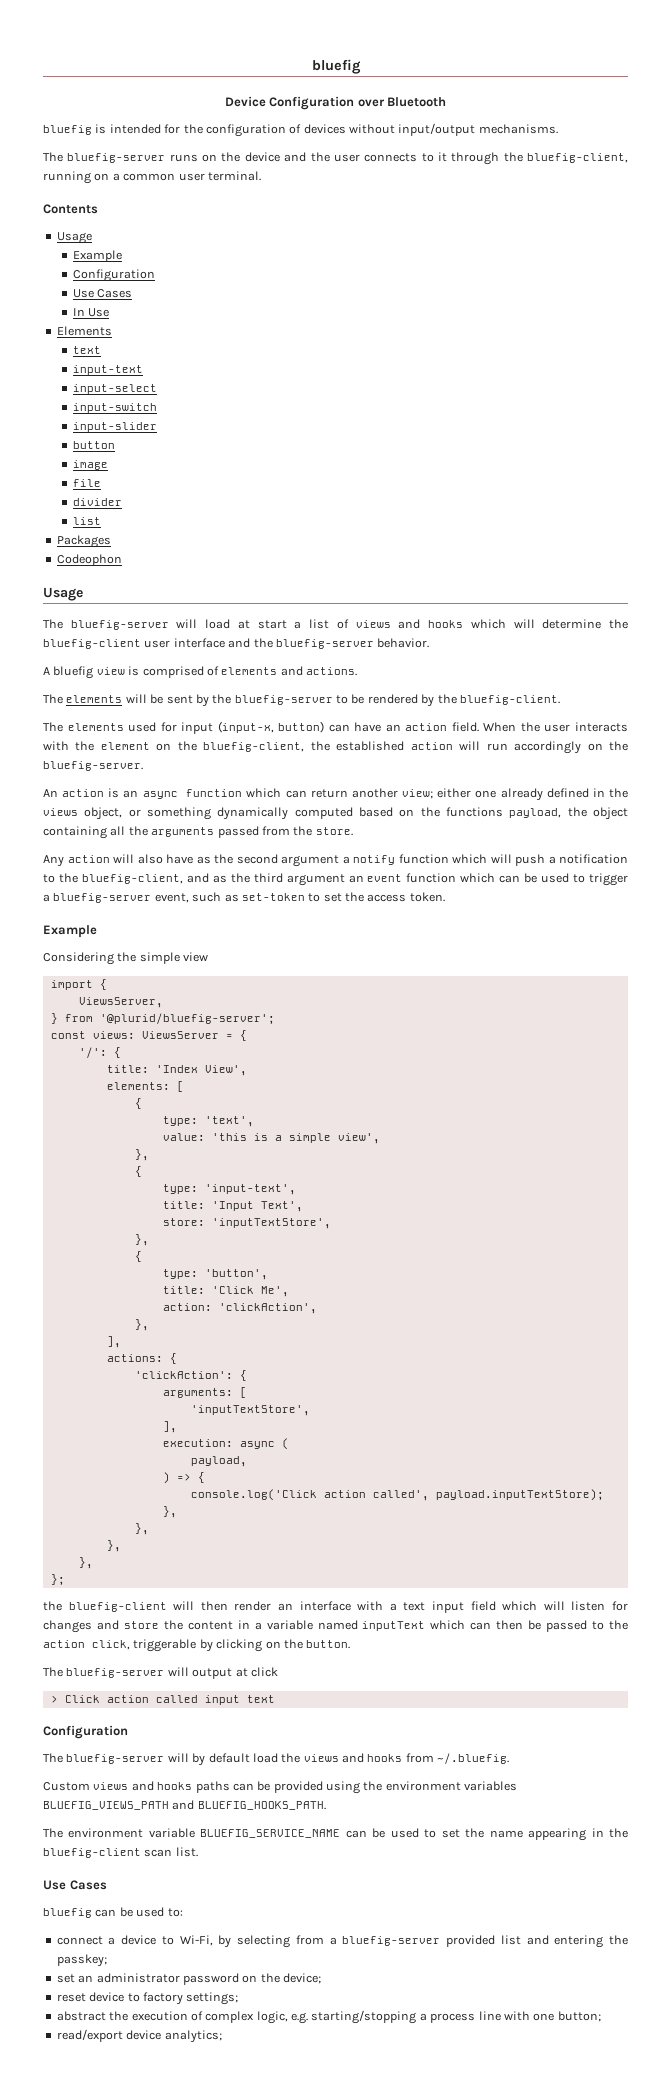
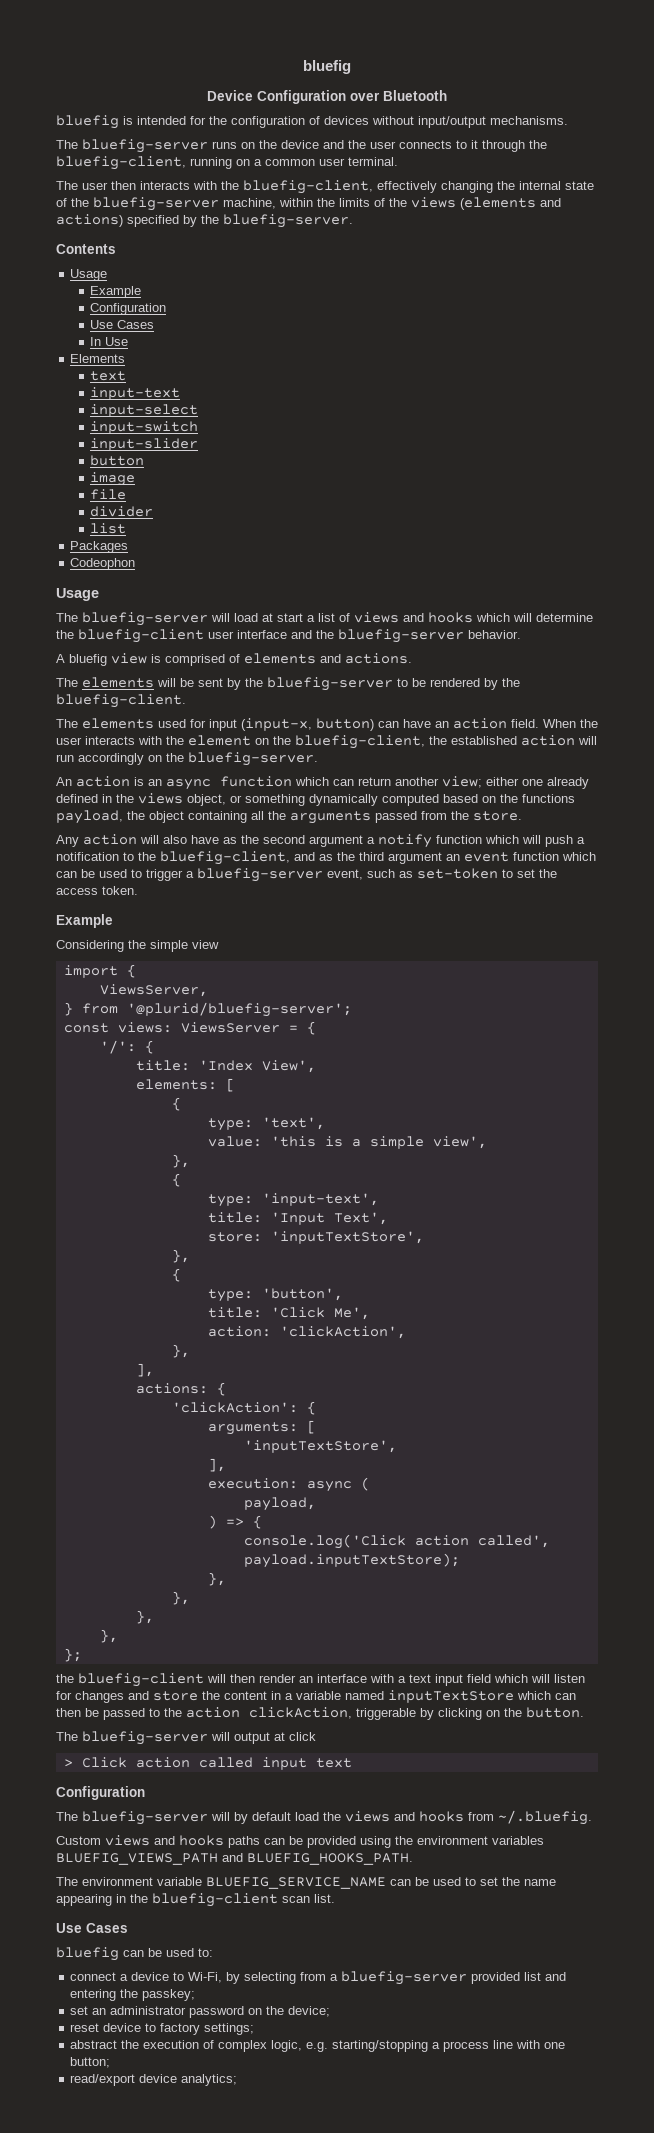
+ The user then interacts with the bluefig-client, effectively changing the internal state of the bluefig-server machine, within the limits of the views (elements and actions) specified by the bluefig-server.
- the bluefig-client will then render an interface with a text input field which will listen for changes and store the content in a variable named inputText which can then be passed to the action click, triggerable by clicking on the button.
+ the bluefig-client will then render an interface with a text input field which will listen for changes and store the content in a variable named inputTextStore which can then be passed to the action clickAction, triggerable by clicking on the button.

